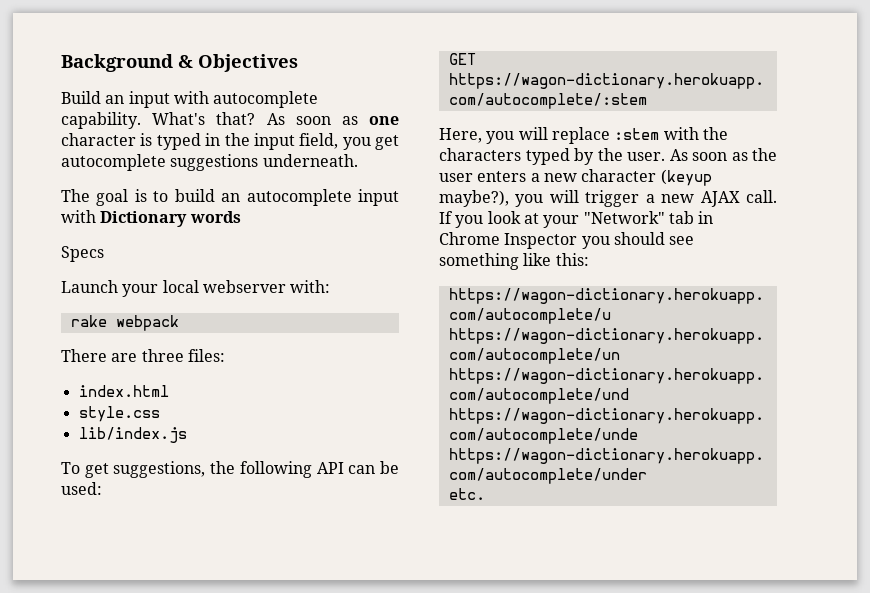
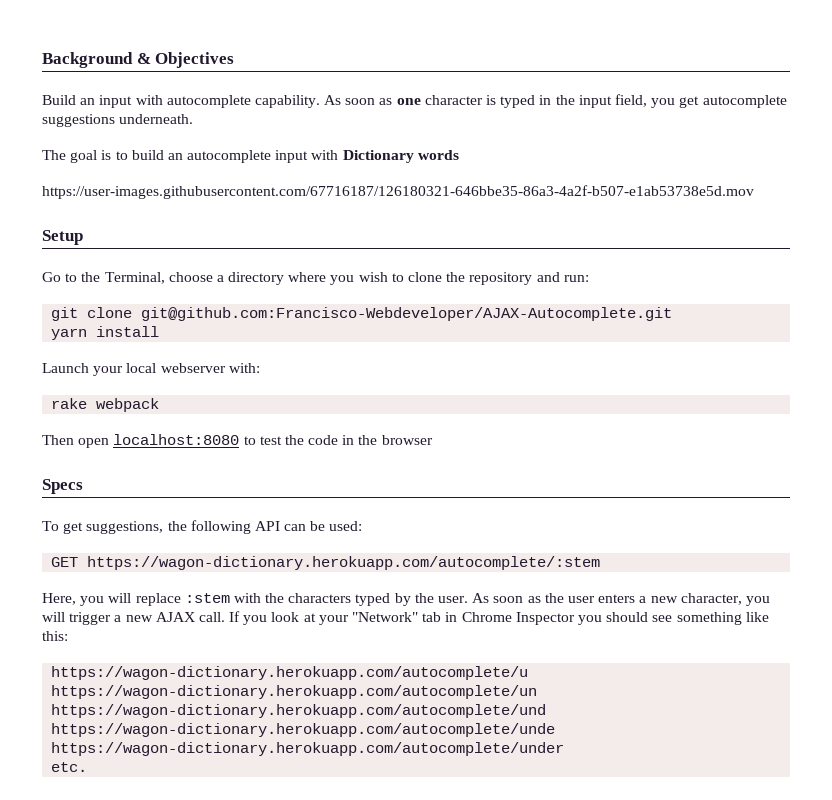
- What's that?
- Specs
+ https://user-images.githubusercontent.com/67716187/126180321-646bbe35-86a3-4a2f-b507-e1ab53738e5d.mov
+ Setup
+ Go to the Terminal, choose a directory where you wish to clone the repository and run:
+ git clone git@github.com:Francisco-Webdeveloper/AJAX-Autocomplete.git
+ yarn install
- There are three files:
- index.html
- style.css
- lib/index.js
+ Then open localhost:8080 to test the code in the browser
+ Specs
- As soon as the user enters a new character (keyup maybe?), you will trigger a new AJAX call.
+ As soon as the user enters a new character, you will trigger a new AJAX call.

